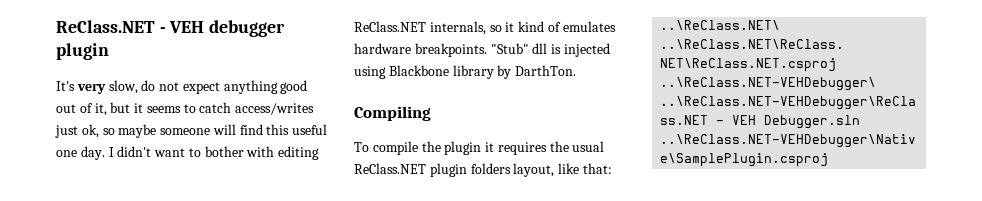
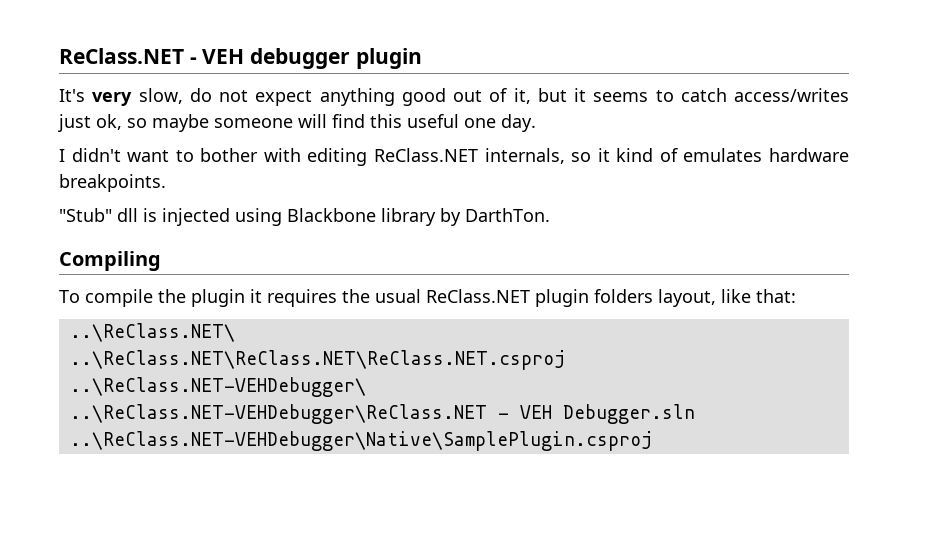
- It's very slow, do not expect anything good out of it, but it seems to catch access/writes just ok, so maybe someone will find this useful one day. I didn't want to bother with editing ReClass.NET internals, so it kind of emulates hardware breakpoints. "Stub" dll is injected using Blackbone library by DarthTon.
+ It's very slow, do not expect anything good out of it, but it seems to catch access/writes just ok, so maybe someone will find this useful one day.
+ I didn't want to bother with editing ReClass.NET internals, so it kind of emulates hardware breakpoints.
+ "Stub" dll is injected using Blackbone library by DarthTon.

